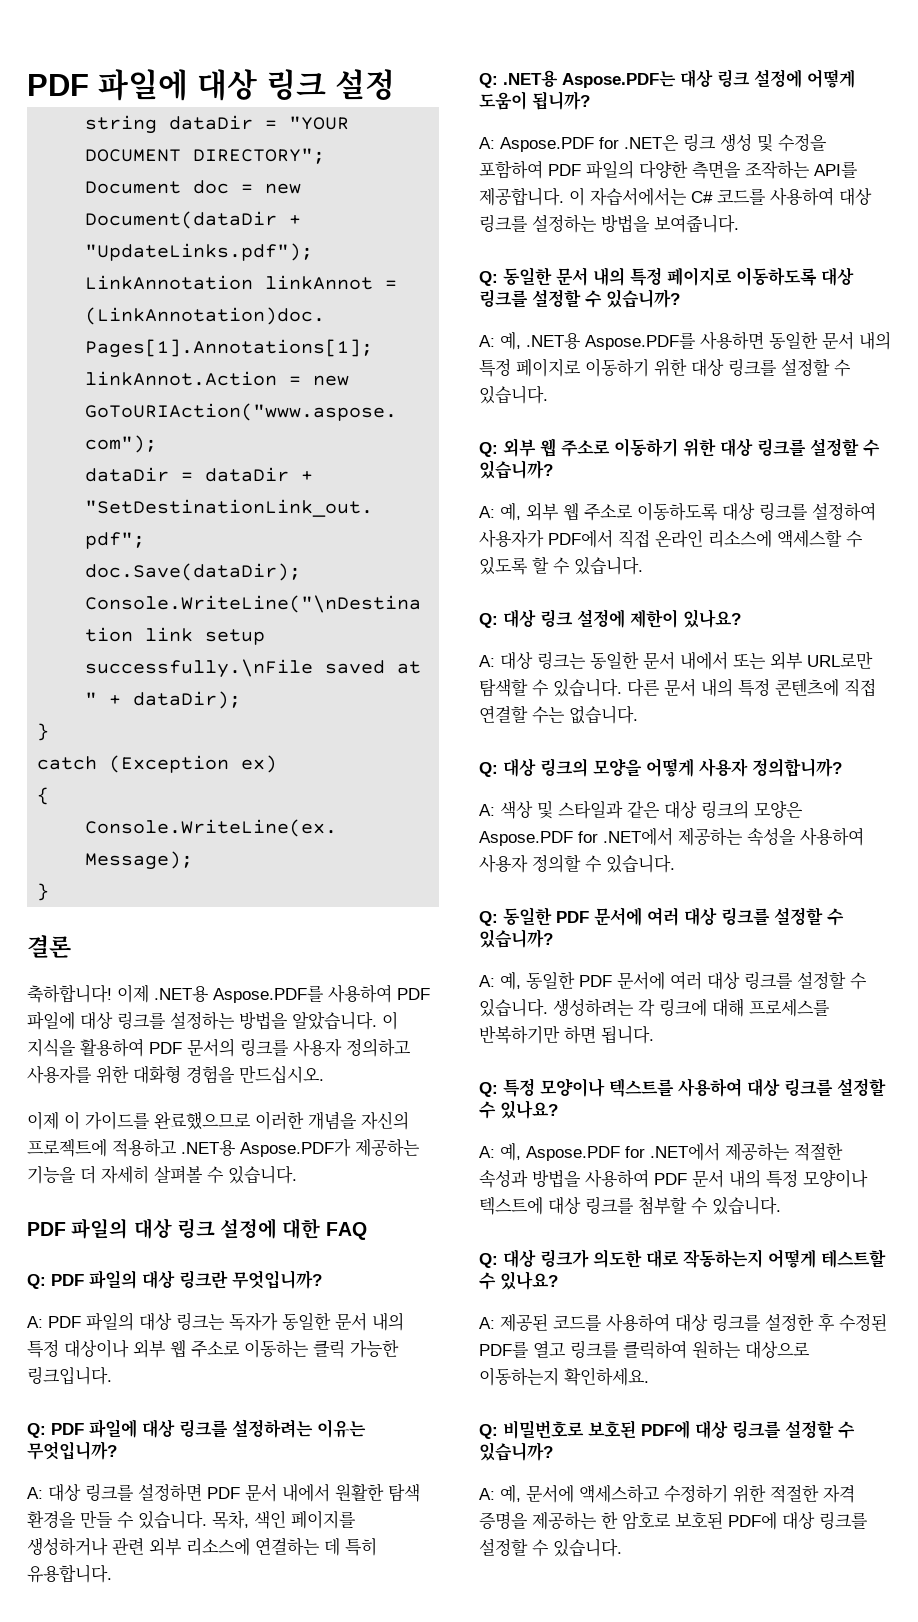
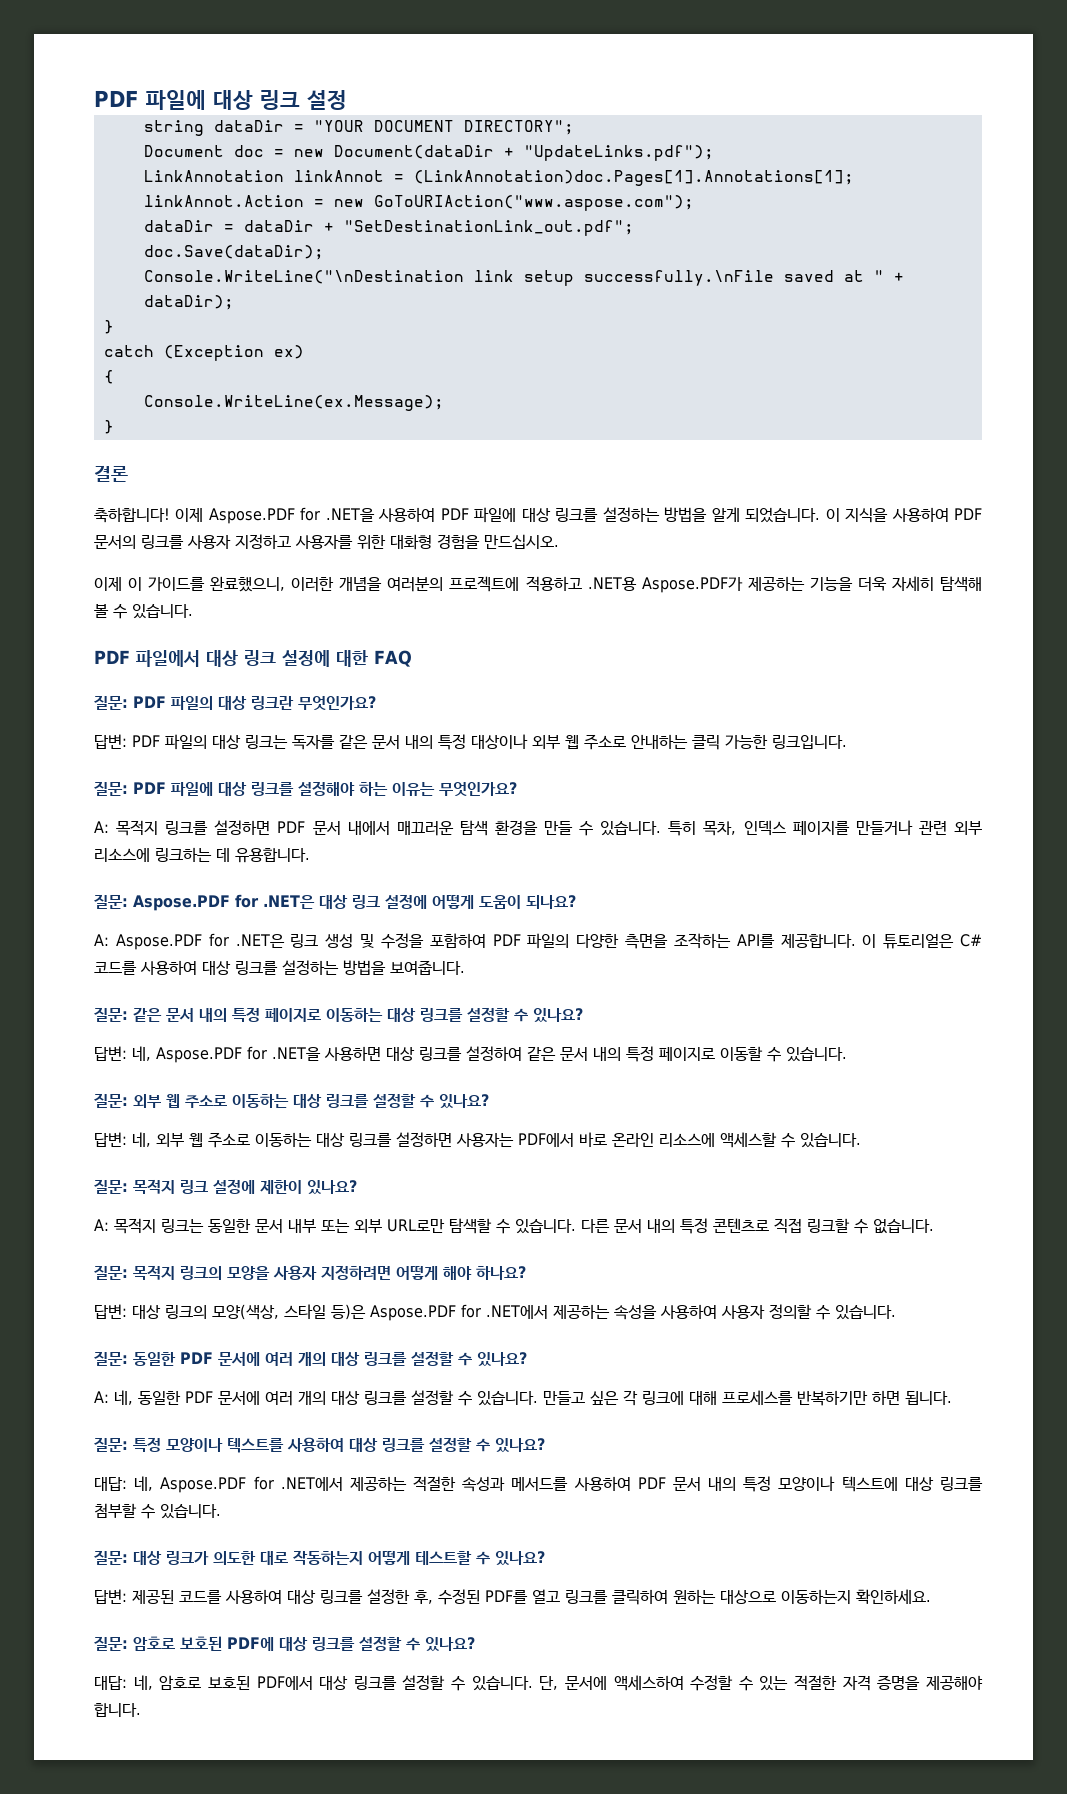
- 이제 .NET용 Aspose.PDF를 사용하여 PDF 파일에 대상 링크를 설정하는 방법을 알았습니다.
+ 이제 Aspose.PDF for .NET을 사용하여 PDF 파일에 대상 링크를 설정하는 방법을 알게 되었습니다.
- 이 지식을 활용하여 PDF 문서의 링크를 사용자 정의하고 사용자를 위한 대화형 경험을 만드십시오.
+ 이 지식을 사용하여 PDF 문서의 링크를 사용자 지정하고 사용자를 위한 대화형 경험을 만드십시오.
- 이제 이 가이드를 완료했으므로 이러한 개념을 자신의 프로젝트에 적용하고 .NET용 Aspose.PDF가 제공하는 기능을 더 자세히 살펴볼 수 있습니다.
+ 이제 이 가이드를 완료했으니, 이러한 개념을 여러분의 프로젝트에 적용하고 .NET용 Aspose.PDF가 제공하는 기능을 더욱 자세히 탐색해 볼 수 있습니다.
- PDF 파일의 대상 링크 설정에 대한 FAQ
+ PDF 파일에서 대상 링크 설정에 대한 FAQ
- Q: PDF 파일의 대상 링크란 무엇입니까?
- A: PDF 파일의 대상 링크는 독자가 동일한 문서 내의 특정 대상이나 외부 웹 주소로 이동하는 클릭 가능한 링크입니다.
+ 질문: PDF 파일의 대상 링크란 무엇인가요?
+ 답변: PDF 파일의 대상 링크는 독자를 같은 문서 내의 특정 대상이나 외부 웹 주소로 안내하는 클릭 가능한 링크입니다.
- Q: PDF 파일에 대상 링크를 설정하려는 이유는 무엇입니까?
- A: 대상 링크를 설정하면 PDF 문서 내에서 원활한 탐색 환경을 만들 수 있습니다.
+ 질문: PDF 파일에 대상 링크를 설정해야 하는 이유는 무엇인가요?
+ A: 목적지 링크를 설정하면 PDF 문서 내에서 매끄러운 탐색 환경을 만들 수 있습니다.
- 목차, 색인 페이지를 생성하거나 관련 외부 리소스에 연결하는 데 특히 유용합니다.
- Q: .NET용 Aspose.PDF는 대상 링크 설정에 어떻게 도움이 됩니까?
+ 특히 목차, 인덱스 페이지를 만들거나 관련 외부 리소스에 링크하는 데 유용합니다.
+ 질문: Aspose.PDF for .NET은 대상 링크 설정에 어떻게 도움이 되나요?
- 이 자습서에서는 C# 코드를 사용하여 대상 링크를 설정하는 방법을 보여줍니다.
+ 이 튜토리얼은 C# 코드를 사용하여 대상 링크를 설정하는 방법을 보여줍니다.
- Q: 동일한 문서 내의 특정 페이지로 이동하도록 대상 링크를 설정할 수 있습니까?
- A: 예, .NET용 Aspose.PDF를 사용하면 동일한 문서 내의 특정 페이지로 이동하기 위한 대상 링크를 설정할 수 있습니다.
- Q: 외부 웹 주소로 이동하기 위한 대상 링크를 설정할 수 있습니까?
- A: 예, 외부 웹 주소로 이동하도록 대상 링크를 설정하여 사용자가 PDF에서 직접 온라인 리소스에 액세스할 수 있도록 할 수 있습니다.
- Q: 대상 링크 설정에 제한이 있나요?
+ 질문: 같은 문서 내의 특정 페이지로 이동하는 대상 링크를 설정할 수 있나요?
+ 답변: 네, Aspose.PDF for .NET을 사용하면 대상 링크를 설정하여 같은 문서 내의 특정 페이지로 이동할 수 있습니다.
+ 질문: 외부 웹 주소로 이동하는 대상 링크를 설정할 수 있나요?
+ 답변: 네, 외부 웹 주소로 이동하는 대상 링크를 설정하면 사용자는 PDF에서 바로 온라인 리소스에 액세스할 수 있습니다.
+ 질문: 목적지 링크 설정에 제한이 있나요?
- A: 대상 링크는 동일한 문서 내에서 또는 외부 URL로만 탐색할 수 있습니다.
+ A: 목적지 링크는 동일한 문서 내부 또는 외부 URL로만 탐색할 수 있습니다.
- 다른 문서 내의 특정 콘텐츠에 직접 연결할 수는 없습니다.
- Q: 대상 링크의 모양을 어떻게 사용자 정의합니까?
- A: 색상 및 스타일과 같은 대상 링크의 모양은 Aspose.PDF for .NET에서 제공하는 속성을 사용하여 사용자 정의할 수 있습니다.
+ 다른 문서 내의 특정 콘텐츠로 직접 링크할 수 없습니다.
+ 질문: 목적지 링크의 모양을 사용자 지정하려면 어떻게 해야 하나요?
+ 답변: 대상 링크의 모양(색상, 스타일 등)은 Aspose.PDF for .NET에서 제공하는 속성을 사용하여 사용자 정의할 수 있습니다.
- Q: 동일한 PDF 문서에 여러 대상 링크를 설정할 수 있습니까?
- A: 예, 동일한 PDF 문서에 여러 대상 링크를 설정할 수 있습니다. 생성하려는 각 링크에 대해 프로세스를 반복하기만 하면 됩니다.
+ 질문: 동일한 PDF 문서에 여러 개의 대상 링크를 설정할 수 있나요?
+ A: 네, 동일한 PDF 문서에 여러 개의 대상 링크를 설정할 수 있습니다. 만들고 싶은 각 링크에 대해 프로세스를 반복하기만 하면 됩니다.
- Q: 특정 모양이나 텍스트를 사용하여 대상 링크를 설정할 수 있나요?
+ 질문: 특정 모양이나 텍스트를 사용하여 대상 링크를 설정할 수 있나요?
- A: 예, Aspose.PDF for .NET에서 제공하는 적절한 속성과 방법을 사용하여 PDF 문서 내의 특정 모양이나 텍스트에 대상 링크를 첨부할 수 있습니다.
+ 대답: 네, Aspose.PDF for .NET에서 제공하는 적절한 속성과 메서드를 사용하여 PDF 문서 내의 특정 모양이나 텍스트에 대상 링크를 첨부할 수 있습니다.
- Q: 대상 링크가 의도한 대로 작동하는지 어떻게 테스트할 수 있나요?
+ 질문: 대상 링크가 의도한 대로 작동하는지 어떻게 테스트할 수 있나요?
- A: 제공된 코드를 사용하여 대상 링크를 설정한 후 수정된 PDF를 열고 링크를 클릭하여 원하는 대상으로 이동하는지 확인하세요.
+ 답변: 제공된 코드를 사용하여 대상 링크를 설정한 후, 수정된 PDF를 열고 링크를 클릭하여 원하는 대상으로 이동하는지 확인하세요.
- Q: 비밀번호로 보호된 PDF에 대상 링크를 설정할 수 있습니까?
- A: 예, 문서에 액세스하고 수정하기 위한 적절한 자격 증명을 제공하는 한 암호로 보호된 PDF에 대상 링크를 설정할 수 있습니다.
+ 질문: 암호로 보호된 PDF에 대상 링크를 설정할 수 있나요?
+ 대답: 네, 암호로 보호된 PDF에서 대상 링크를 설정할 수 있습니다. 단, 문서에 액세스하여 수정할 수 있는 적절한 자격 증명을 제공해야 합니다.

